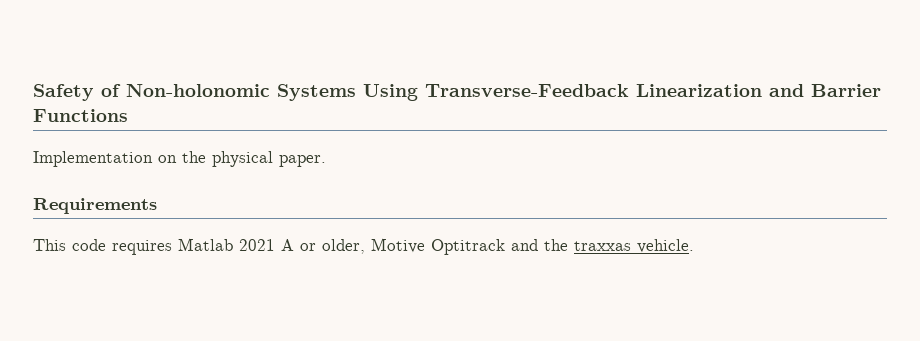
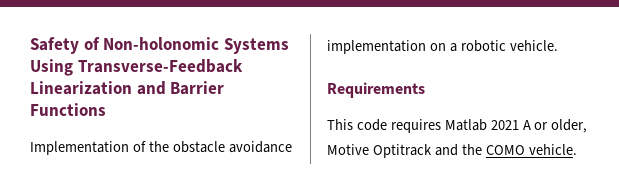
- Implementation on the physical paper.
+ Implementation of the obstacle avoidance implementation on a robotic vehicle.
- This code requires Matlab 2021 A or older, Motive Optitrack and the traxxas vehicle.
+ This code requires Matlab 2021 A or older, Motive Optitrack and the COMO vehicle.

